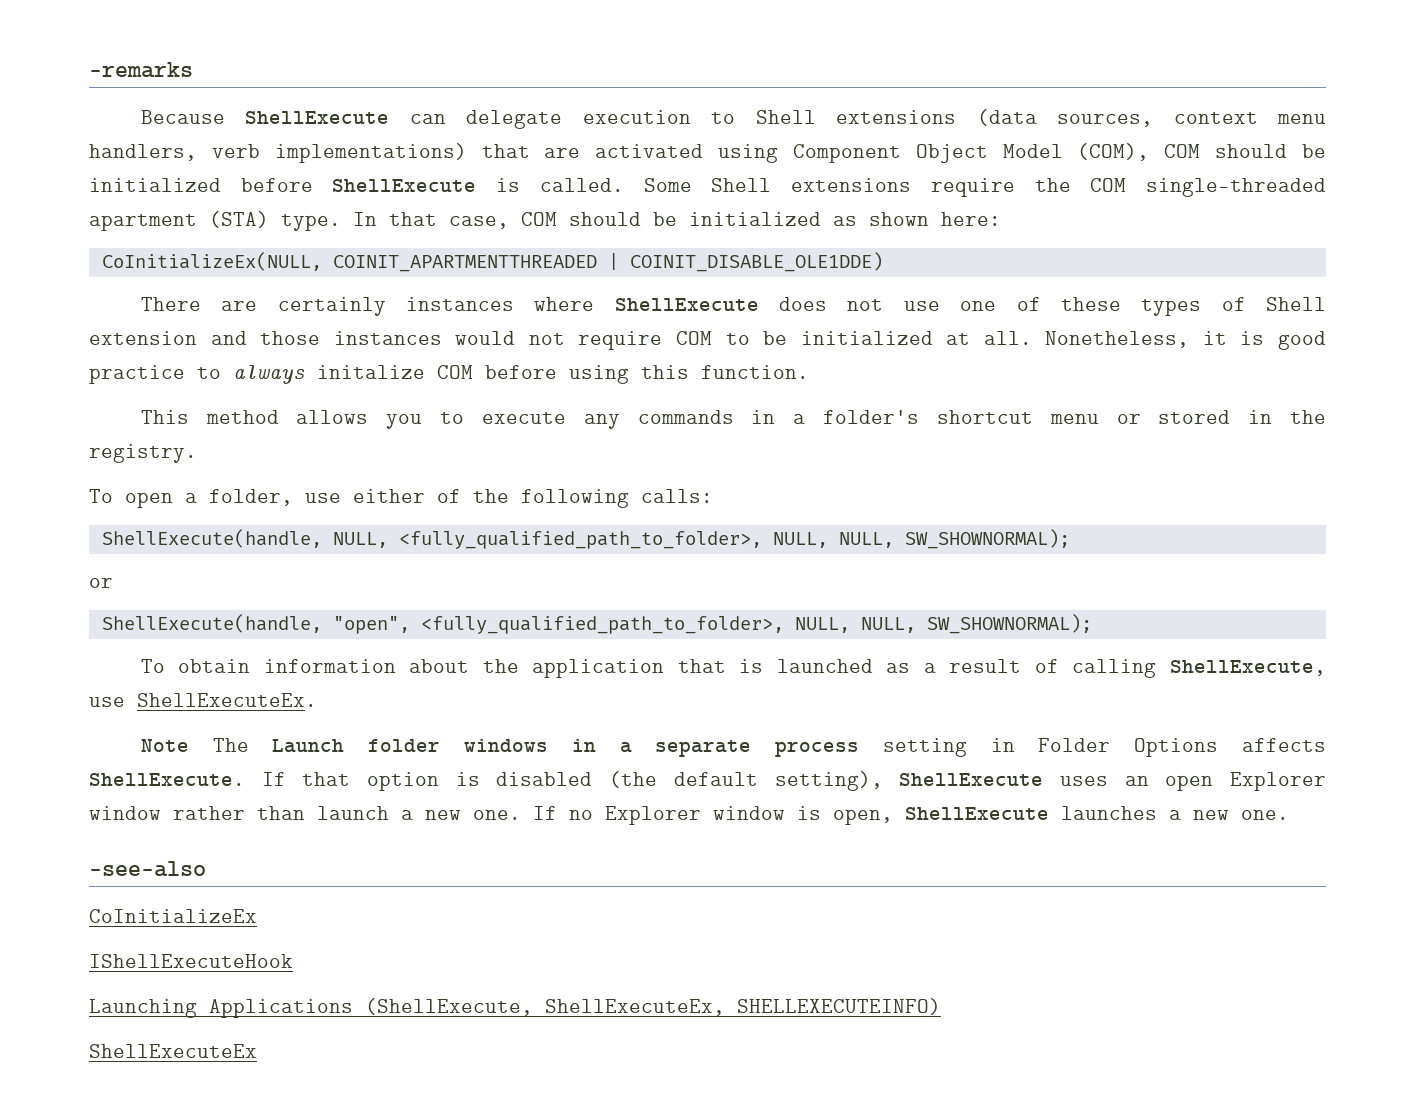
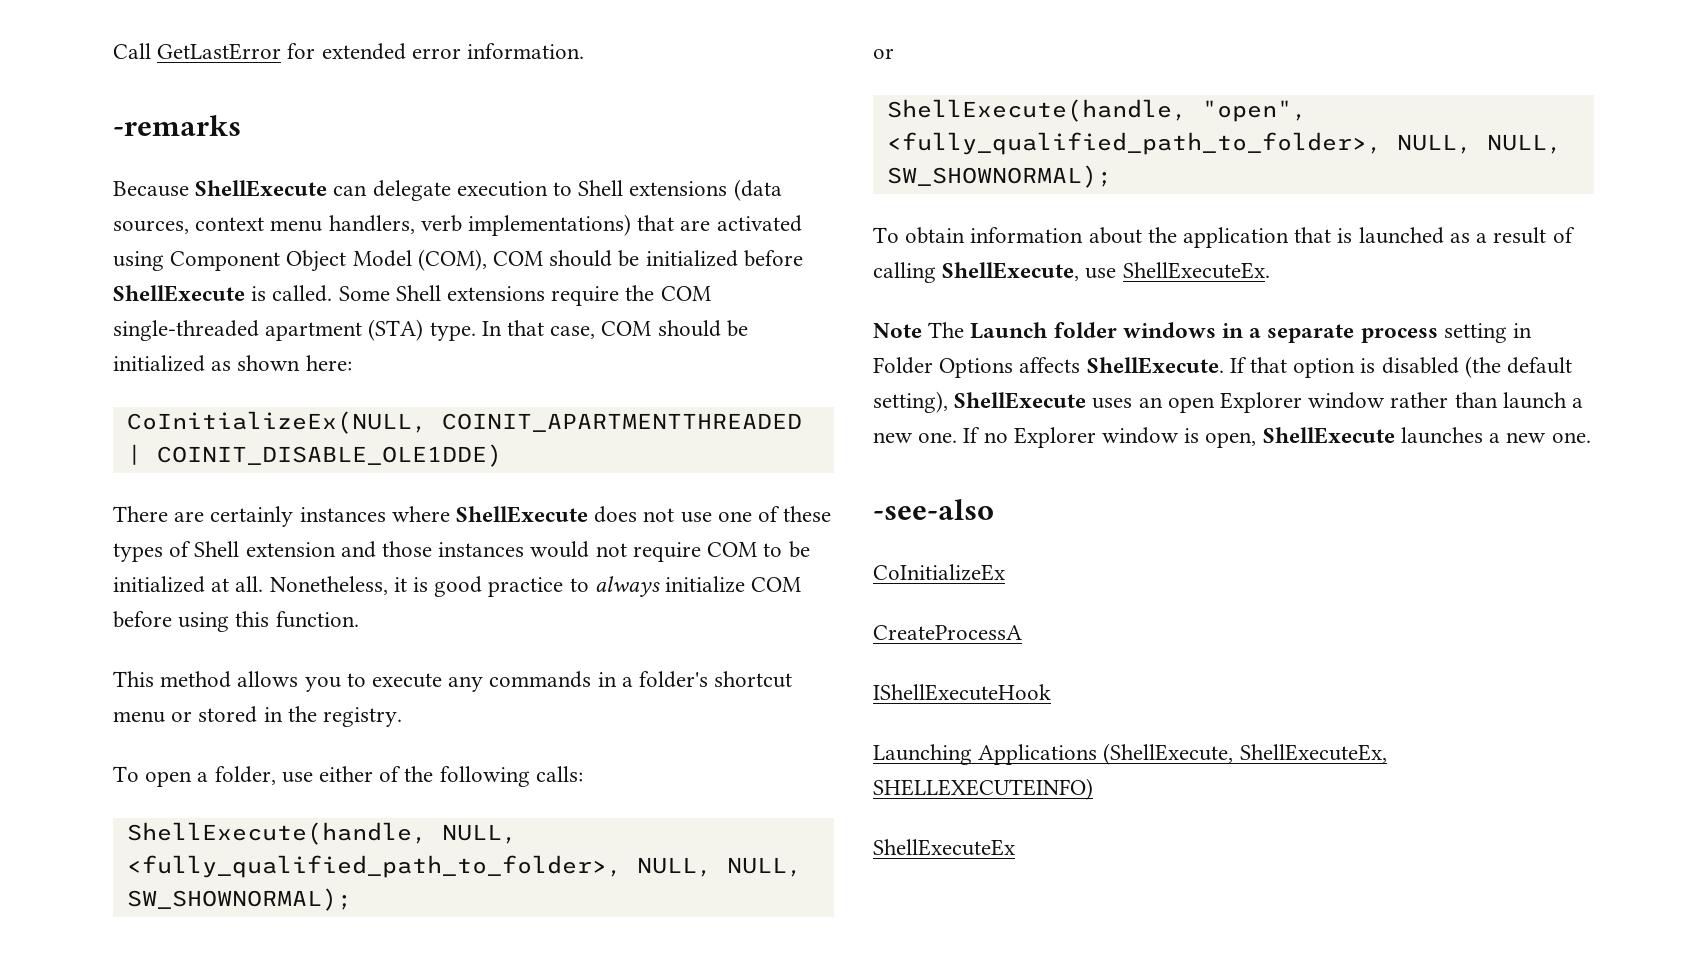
+ Call GetLastError for extended error information.
- Nonetheless, it is good practice to always initalize COM before using this function.
+ Nonetheless, it is good practice to always initialize COM before using this function.
+ CreateProcessA

